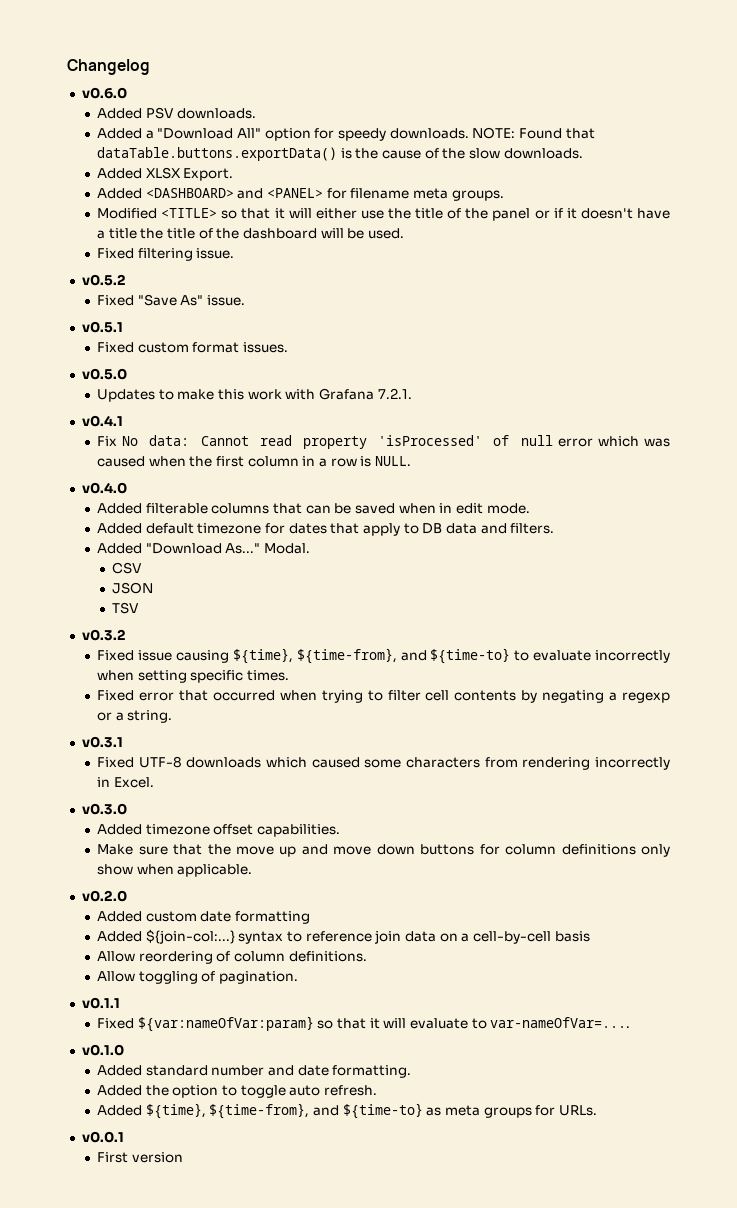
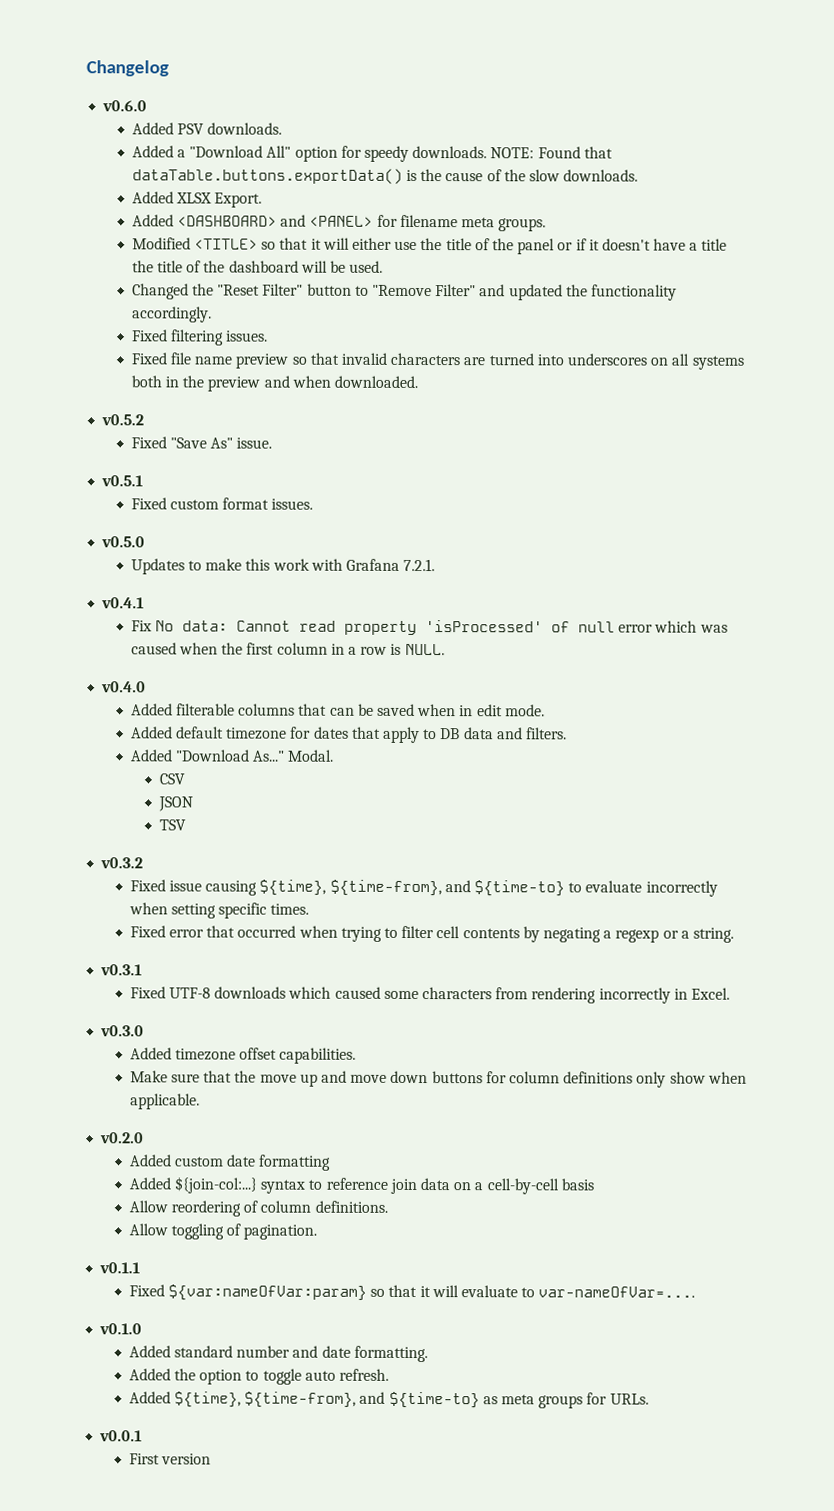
- Fixed filtering issue.
+ Changed the "Reset Filter" button to "Remove Filter" and updated the functionality accordingly.
+ Fixed filtering issues.
+ Fixed file name preview so that invalid characters are turned into underscores on all systems both in the preview and when downloaded.

